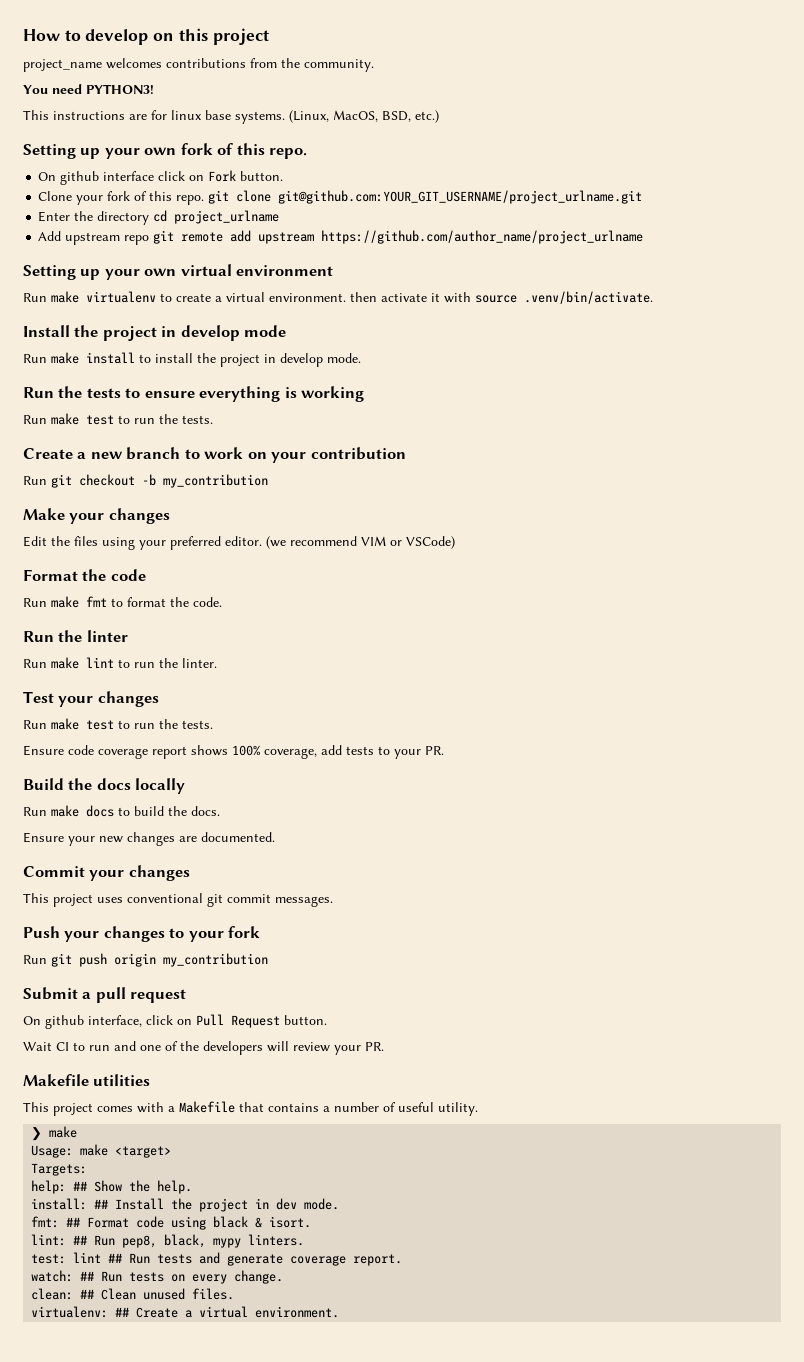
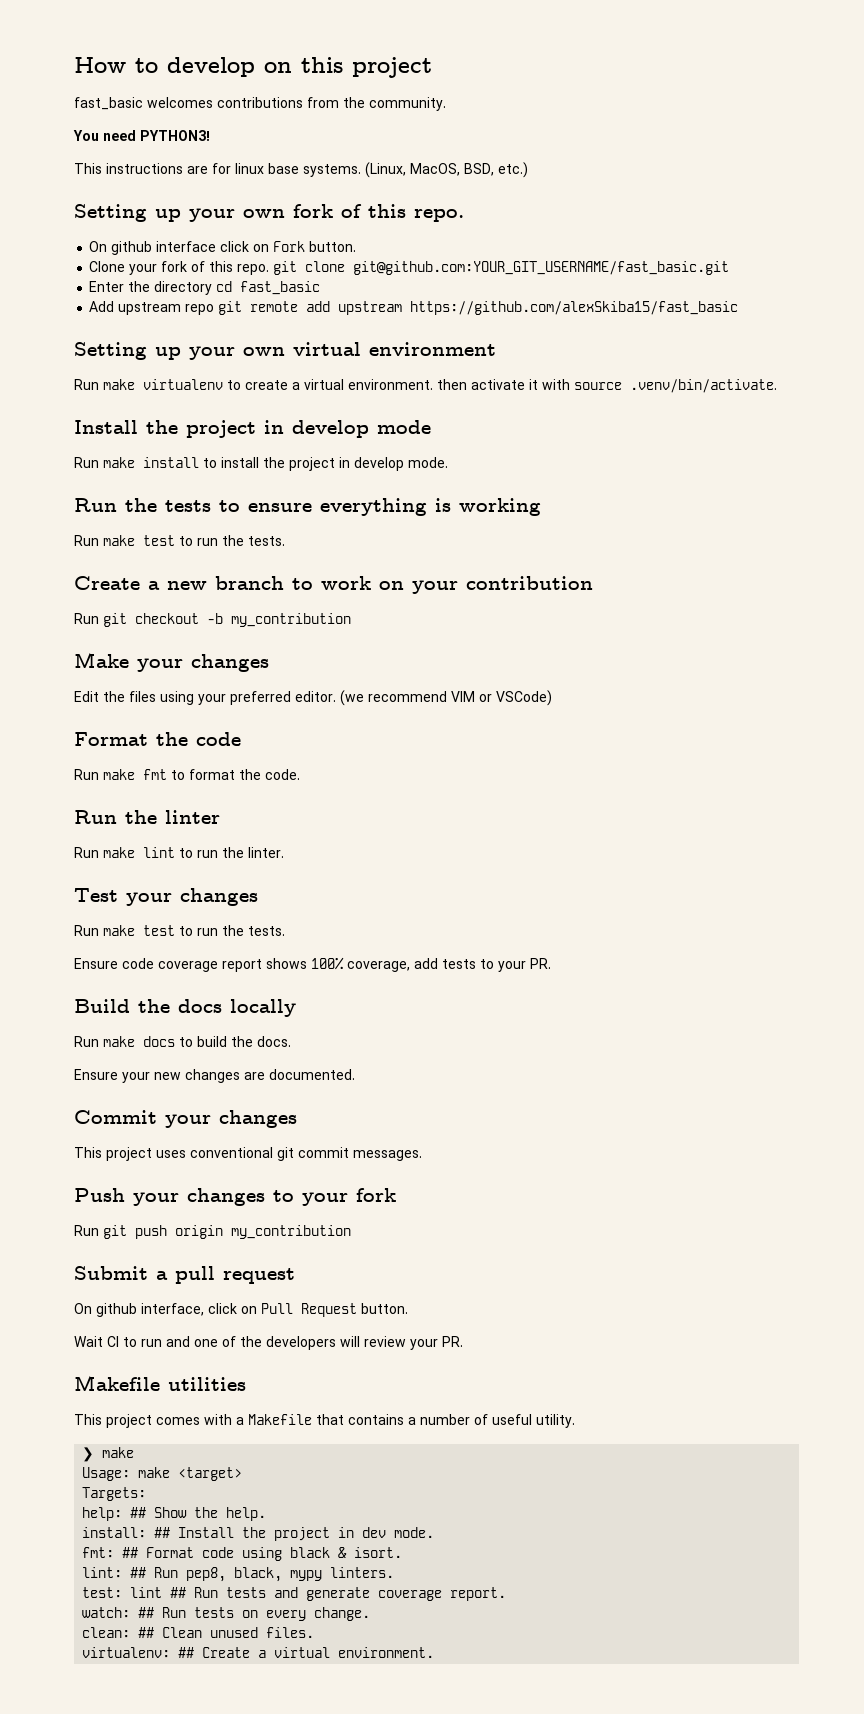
- project_name welcomes contributions from the community.
+ fast_basic welcomes contributions from the community.
- Clone your fork of this repo. git clone git@github.com:YOUR_GIT_USERNAME/project_urlname.git
+ Clone your fork of this repo. git clone git@github.com:YOUR_GIT_USERNAME/fast_basic.git
- Enter the directory cd project_urlname
+ Enter the directory cd fast_basic
- Add upstream repo git remote add upstream https://github.com/author_name/project_urlname
+ Add upstream repo git remote add upstream https://github.com/alexSkiba15/fast_basic

